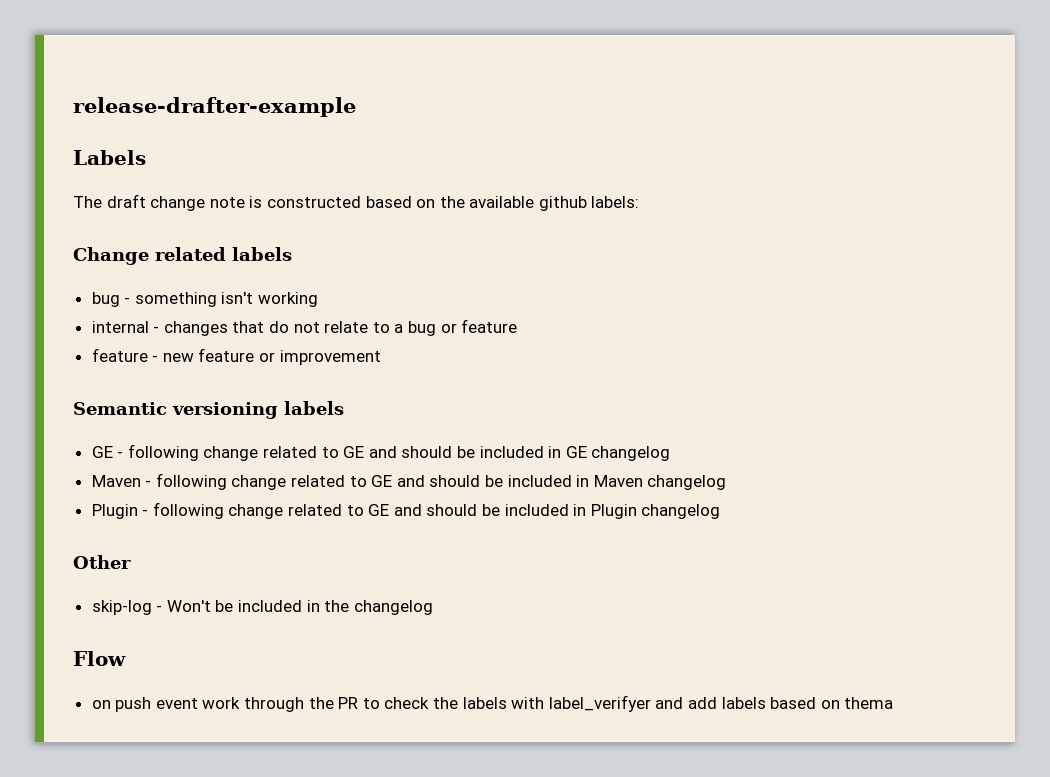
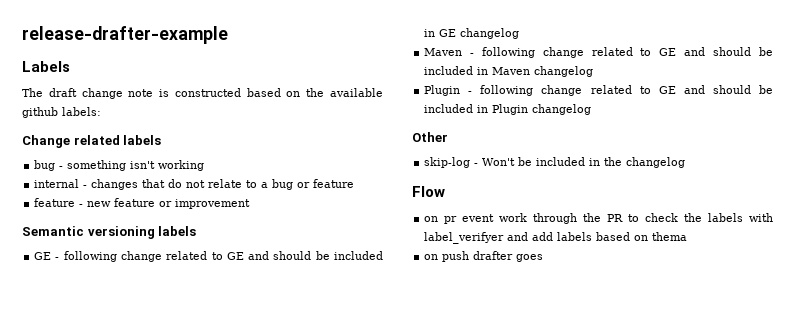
- on push event work through the PR to check the labels with label_verifyer and add labels based on thema
+ on pr event work through the PR to check the labels with label_verifyer and add labels based on thema
+ on push drafter goes

